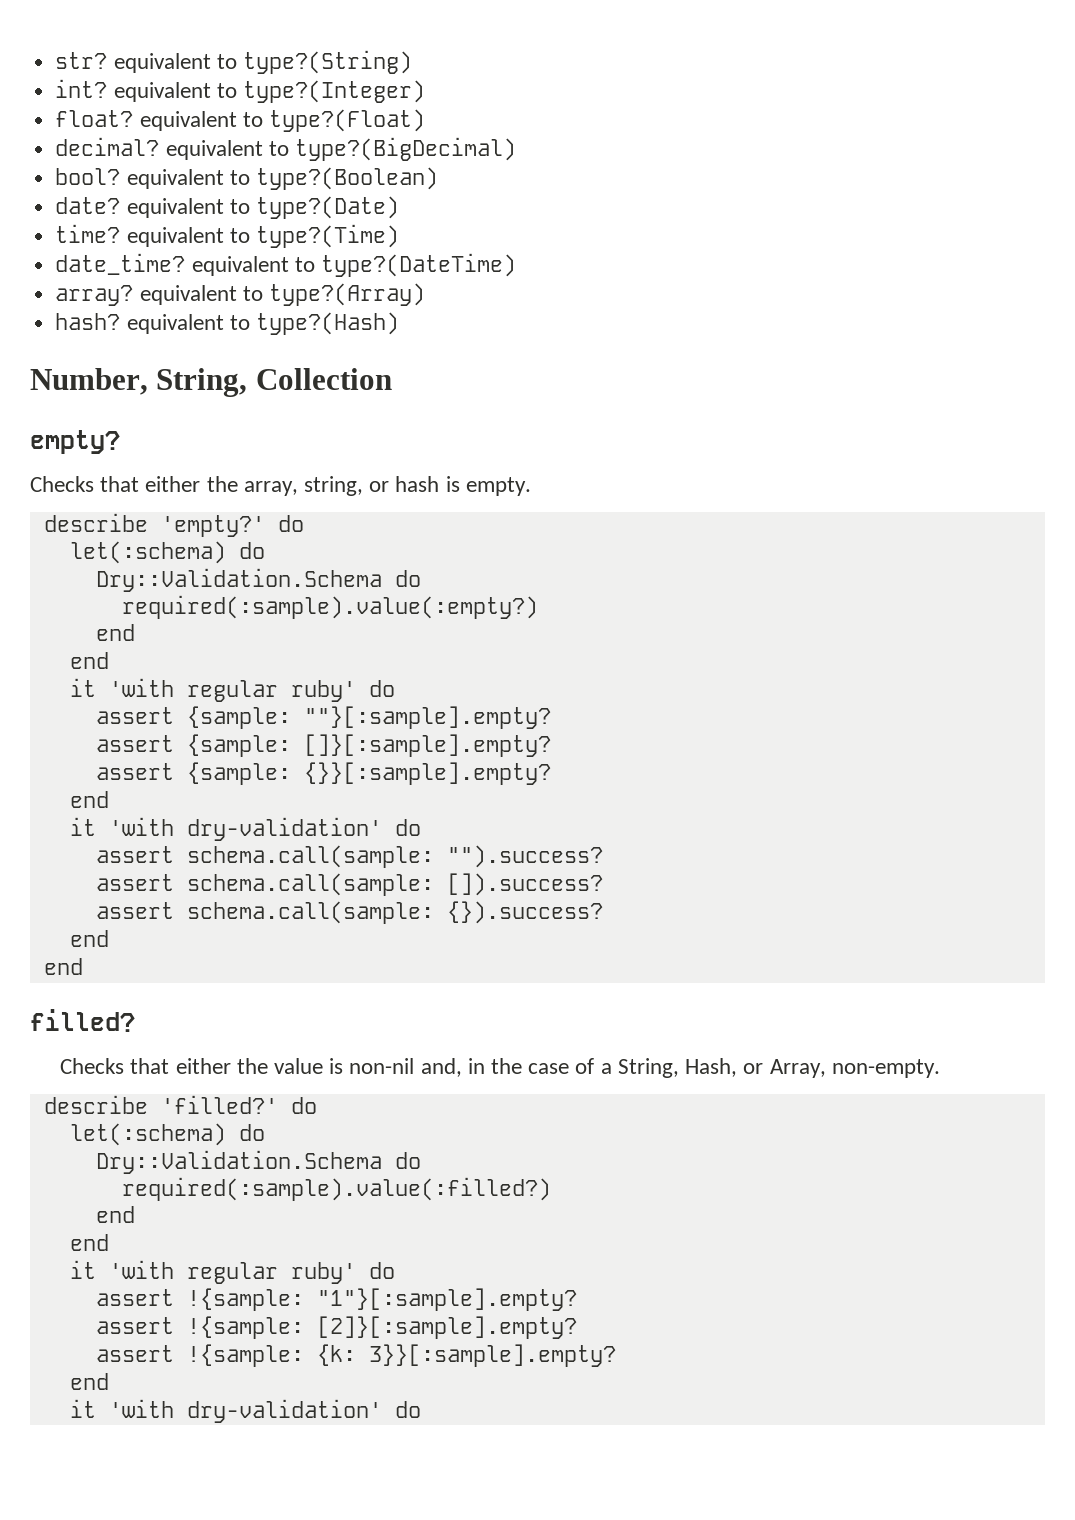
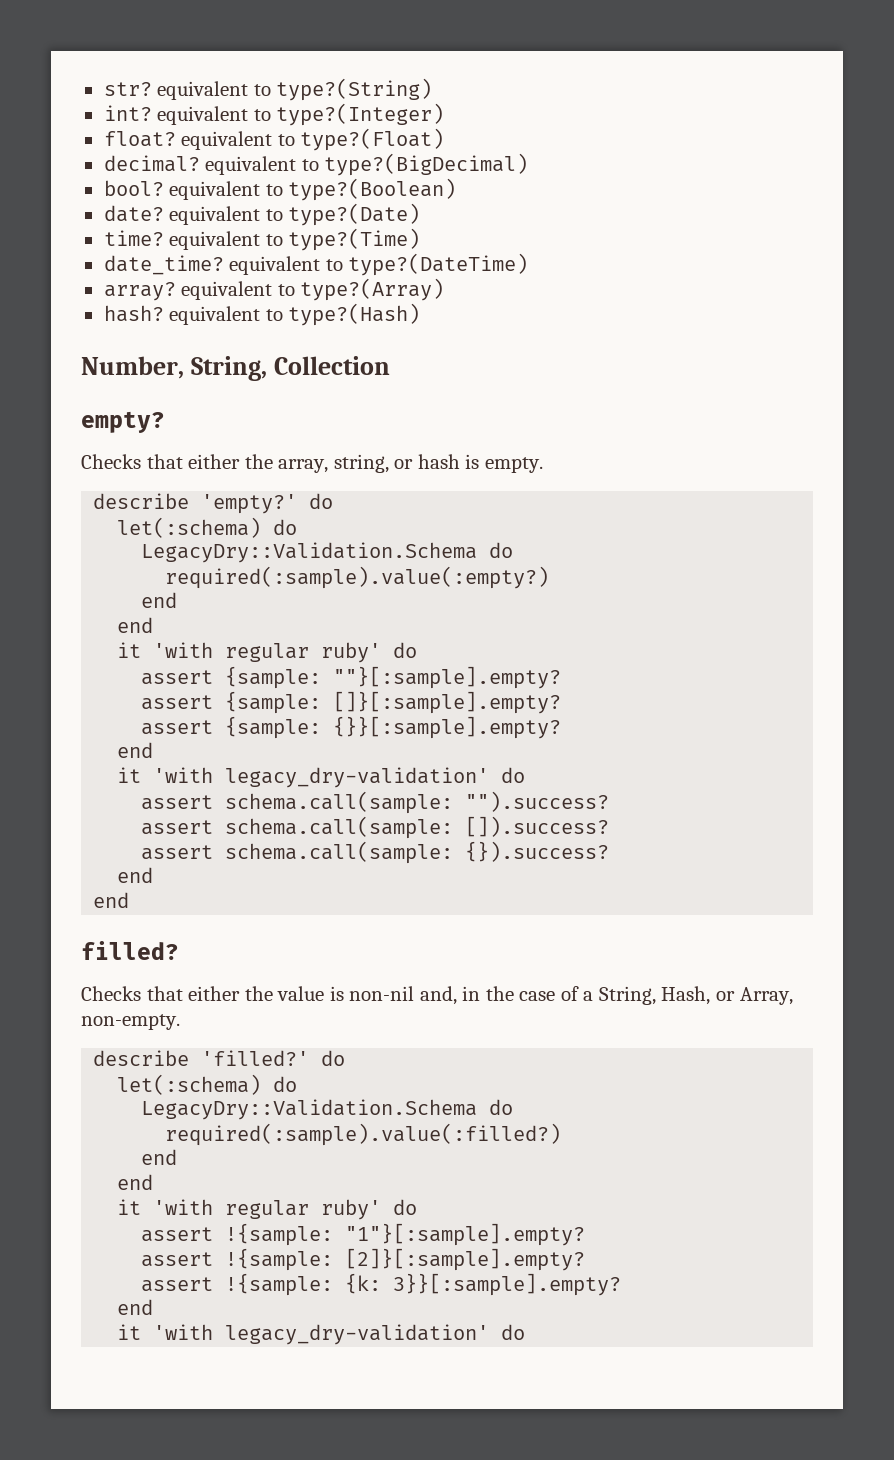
  describe 'empty?' do
  let(:schema) do
- Dry::Validation.Schema do
+ LegacyDry::Validation.Schema do
  assert {sample: {}}[:sample].empty?
  end
- it 'with dry-validation' do
+ it 'with legacy_dry-validation' do
  describe 'filled?' do
  let(:schema) do
- Dry::Validation.Schema do
+ LegacyDry::Validation.Schema do
  assert !{sample: {k: 3}}[:sample].empty?
  end
- it 'with dry-validation' do
+ it 'with legacy_dry-validation' do

